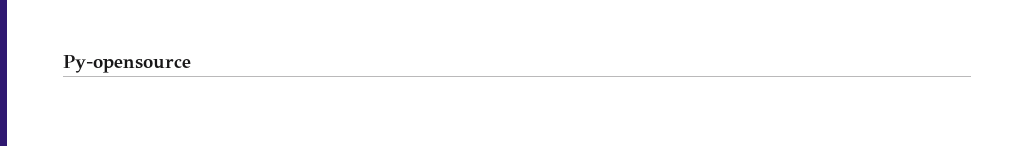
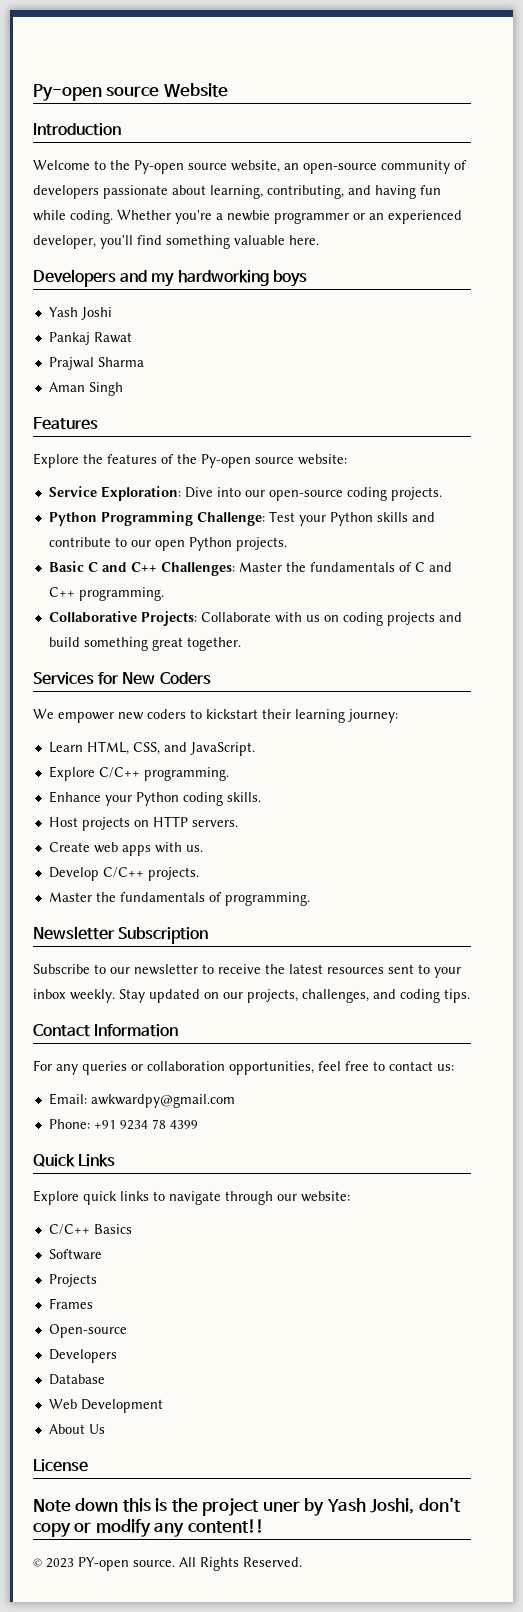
- Py-opensource
+ Py-open source Website
+ Introduction
+ Welcome to the Py-open source website, an open-source community of developers passionate about learning, contributing, and having fun while coding. Whether you're a newbie programmer or an experienced developer, you'll find something valuable here.
+ Developers and my hardworking boys
+ Yash Joshi
+ Pankaj Rawat
+ Prajwal Sharma
+ Aman Singh
+ Features
+ Explore the features of the Py-open source website:
+ Service Exploration: Dive into our open-source coding projects.
+ Python Programming Challenge: Test your Python skills and contribute to our open Python projects.
+ Basic C and C++ Challenges: Master the fundamentals of C and C++ programming.
+ Collaborative Projects: Collaborate with us on coding projects and build something great together.
+ Services for New Coders
+ We empower new coders to kickstart their learning journey:
+ Learn HTML, CSS, and JavaScript.
+ Explore C/C++ programming.
+ Enhance your Python coding skills.
+ Host projects on HTTP servers.
+ Create web apps with us.
+ Develop C/C++ projects.
+ Master the fundamentals of programming.
+ Newsletter Subscription
+ Subscribe to our newsletter to receive the latest resources sent to your inbox weekly. Stay updated on our projects, challenges, and coding tips.
+ Contact Information
+ For any queries or collaboration opportunities, feel free to contact us:
+ Email: awkwardpy@gmail.com
+ Phone: +91 9234 78 4399
+ Quick Links
+ Explore quick links to navigate through our website:
+ C/C++ Basics
+ Software
+ Projects
+ Frames
+ Open-source
+ Developers
+ Database
+ Web Development
+ About Us
+ License
+ Note down this is the project uner by Yash Joshi, don't copy or modify any content!!
+ © 2023 PY-open source. All Rights Reserved.

